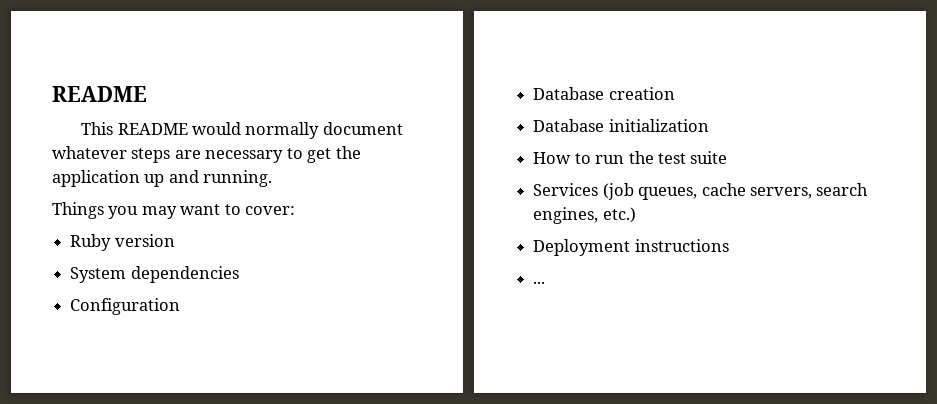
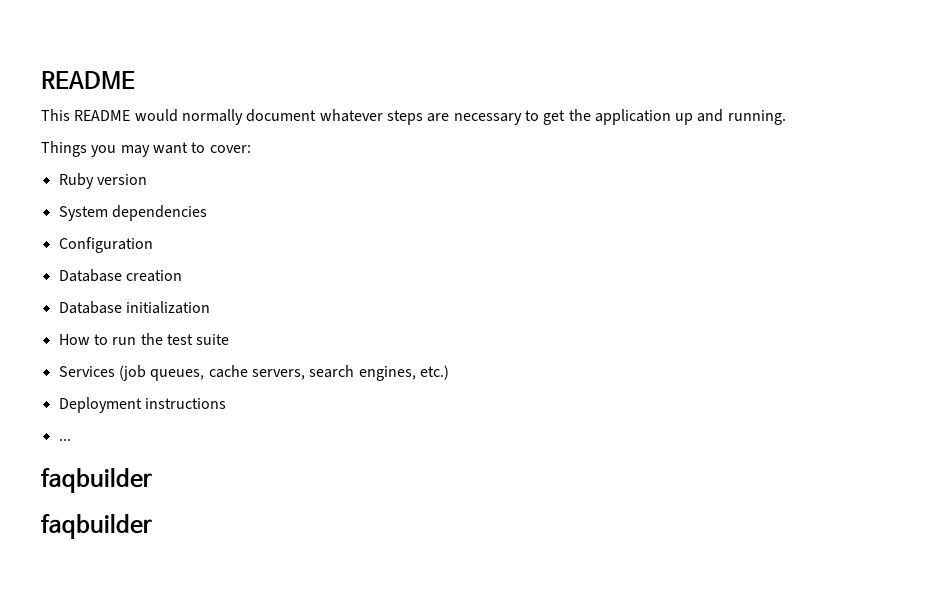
  ...
+ faqbuilder
+ faqbuilder

